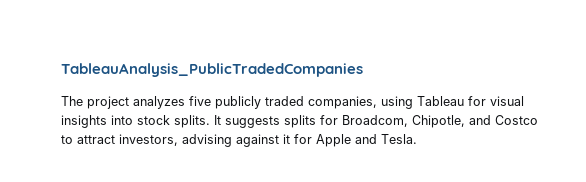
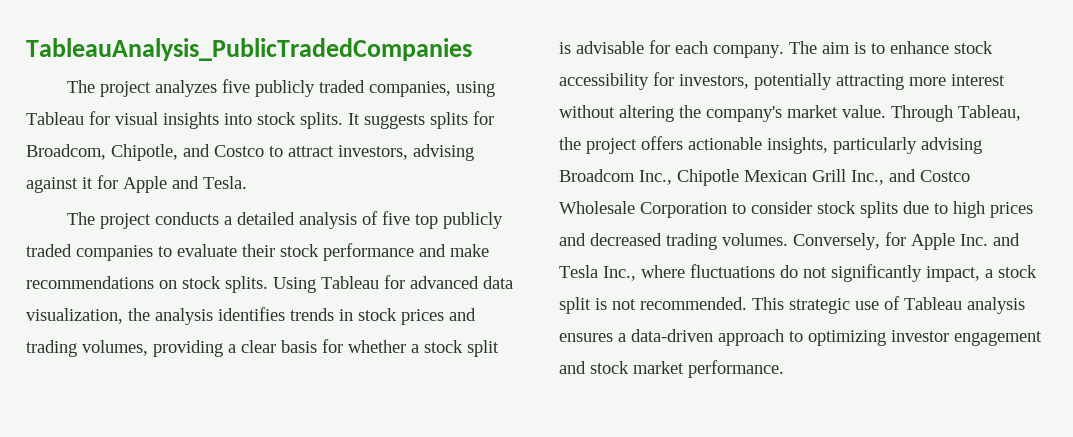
+ The project conducts a detailed analysis of five top publicly traded companies to evaluate their stock performance and make recommendations on stock splits. Using Tableau for advanced data visualization, the analysis identifies trends in stock prices and trading volumes, providing a clear basis for whether a stock split is advisable for each company. The aim is to enhance stock accessibility for investors, potentially attracting more interest without altering the company's market value. Through Tableau, the project offers actionable insights, particularly advising Broadcom Inc., Chipotle Mexican Grill Inc., and Costco Wholesale Corporation to consider stock splits due to high prices and decreased trading volumes. Conversely, for Apple Inc. and Tesla Inc., where fluctuations do not significantly impact, a stock split is not recommended. This strategic use of Tableau analysis ensures a data-driven approach to optimizing investor engagement and stock market performance.

